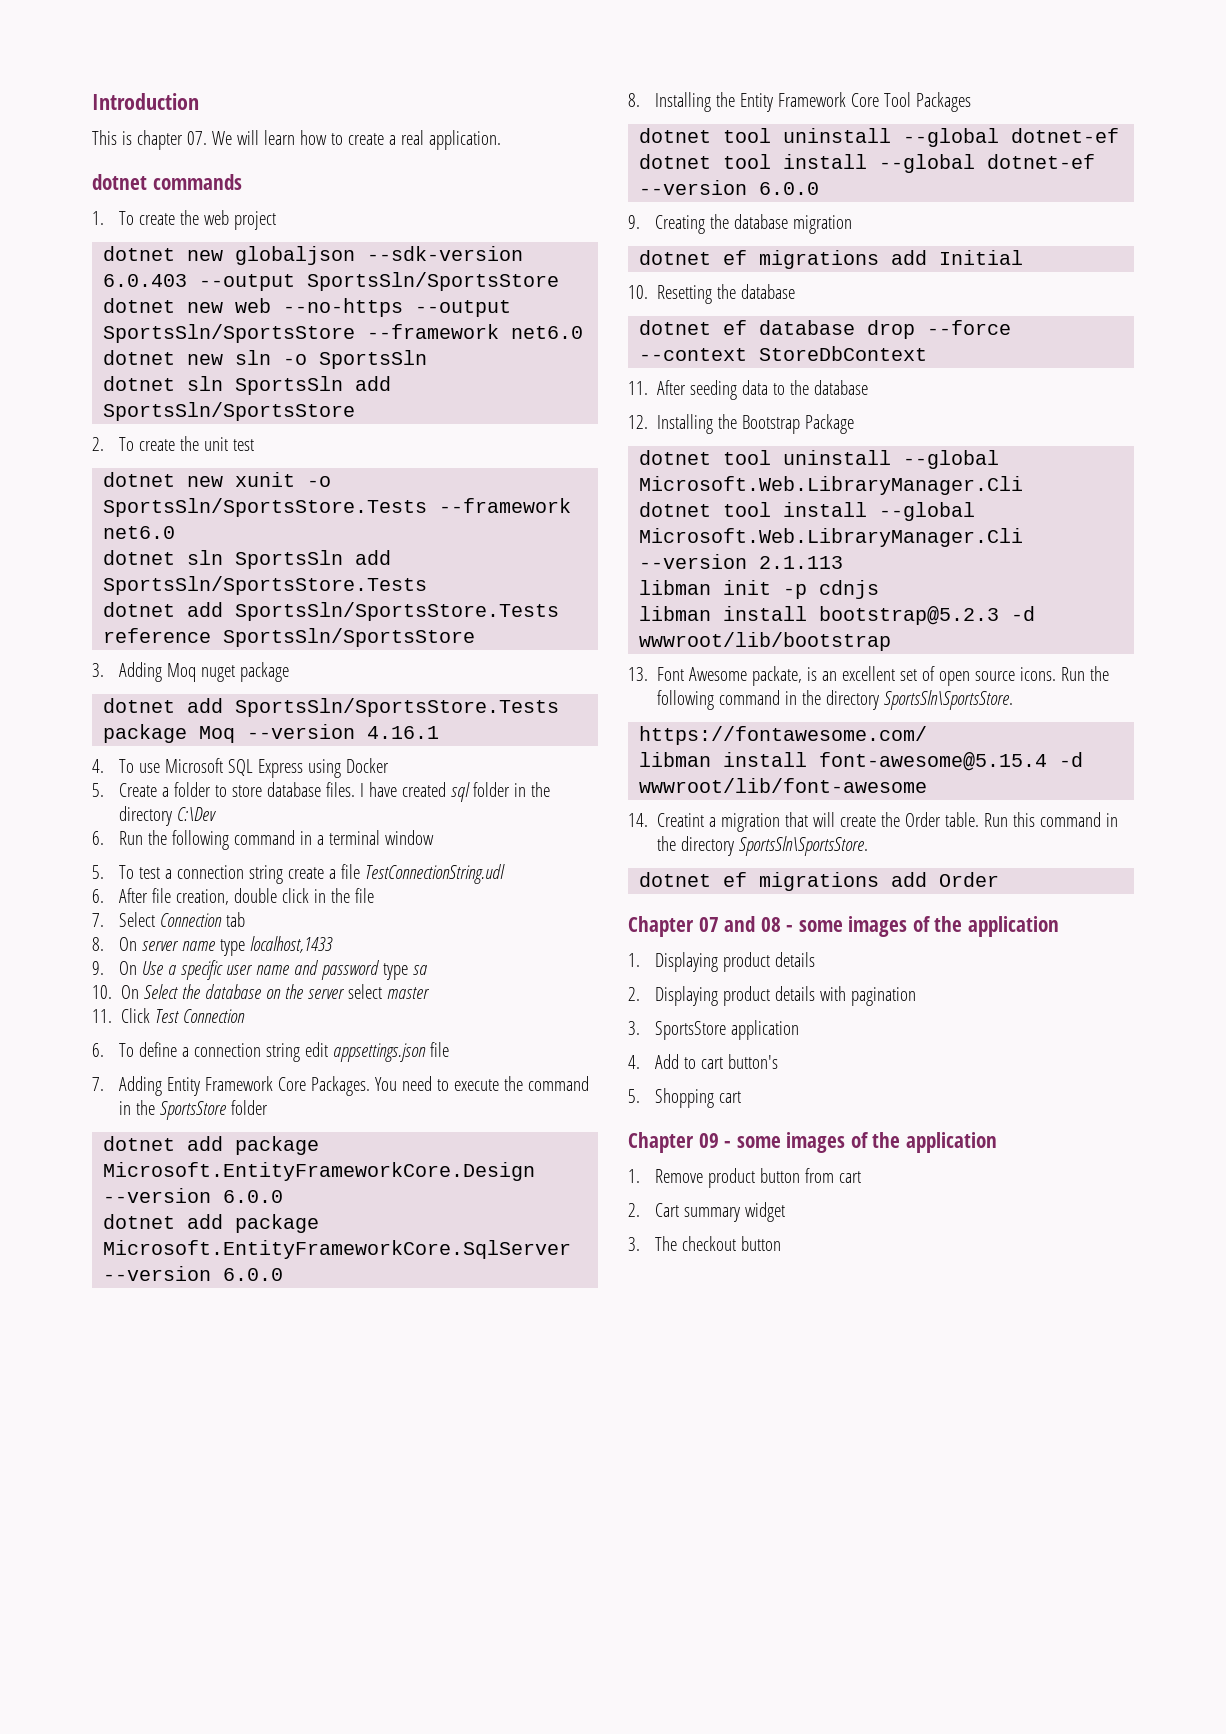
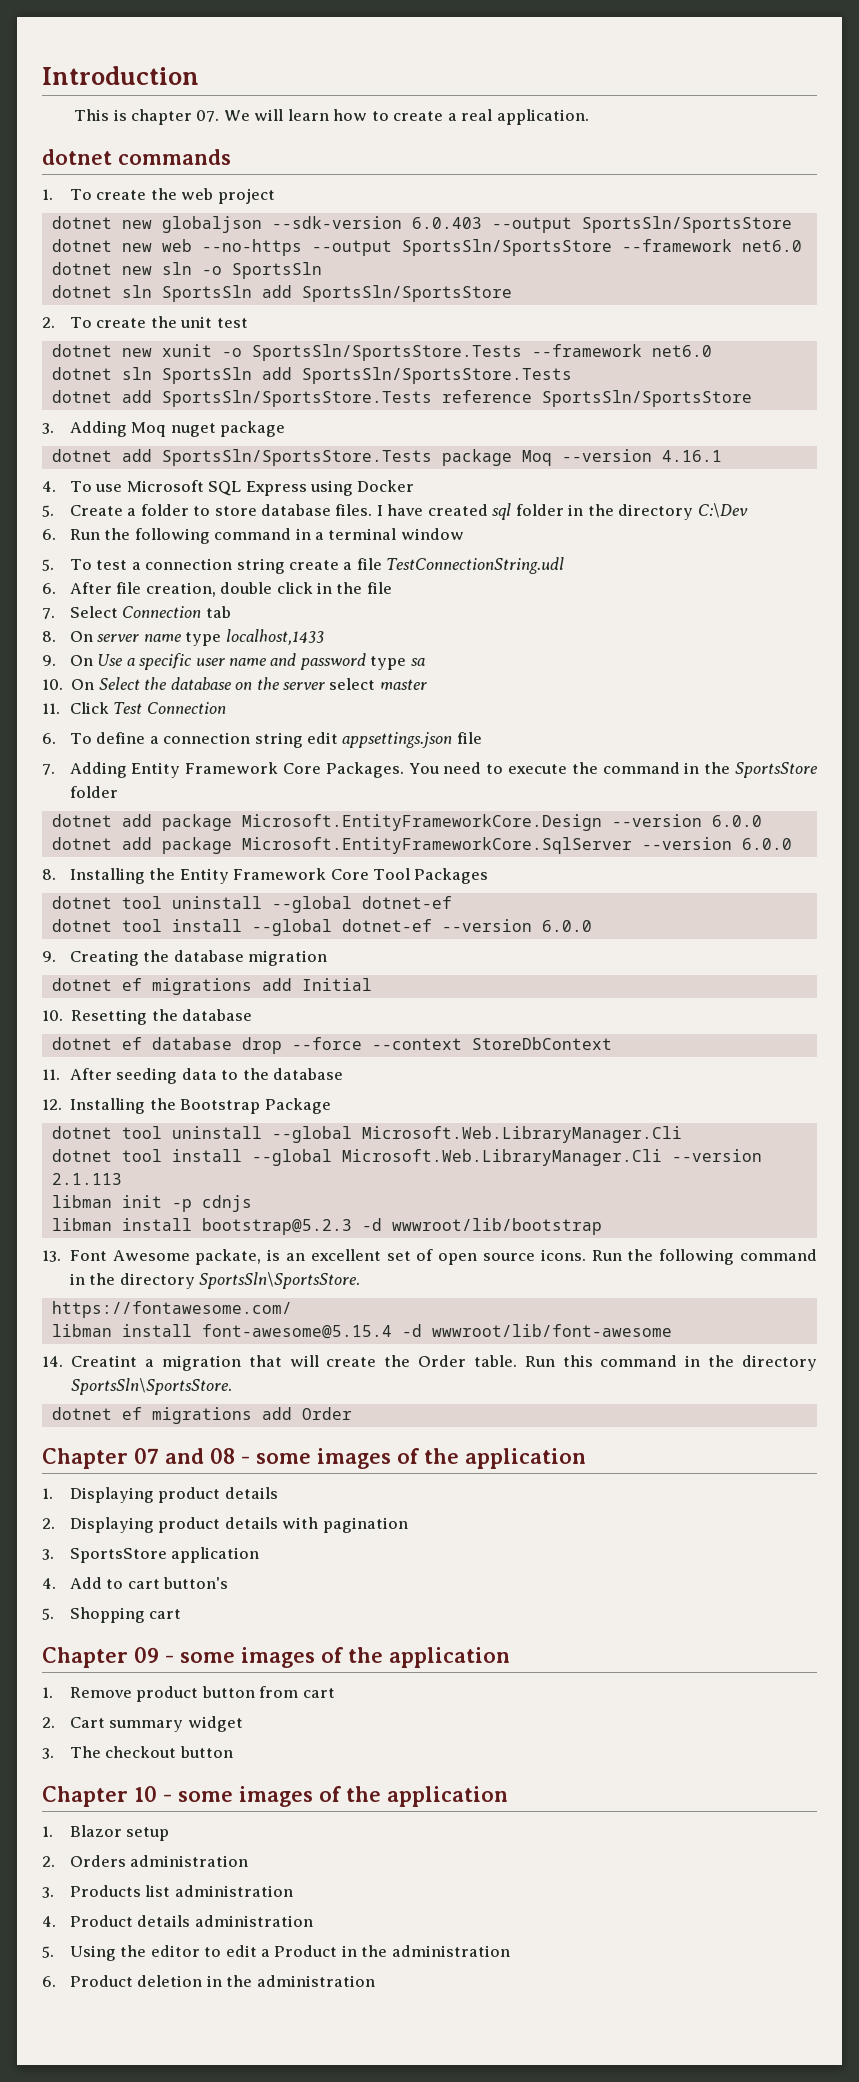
+ Chapter 10 - some images of the application
+ 1. Blazor setup
+ 2. Orders administration
+ 3. Products list administration
+ 4. Product details administration
+ 5. Using the editor to edit a Product in the administration
+ 6. Product deletion in the administration

